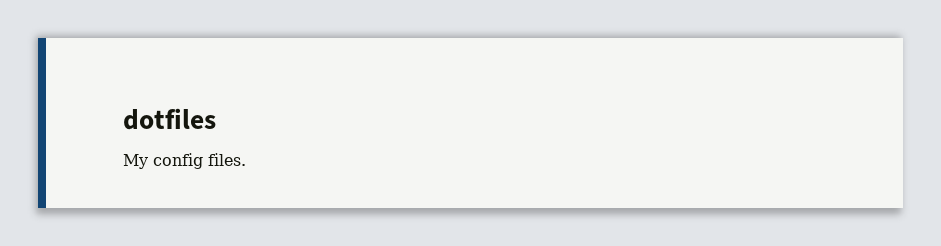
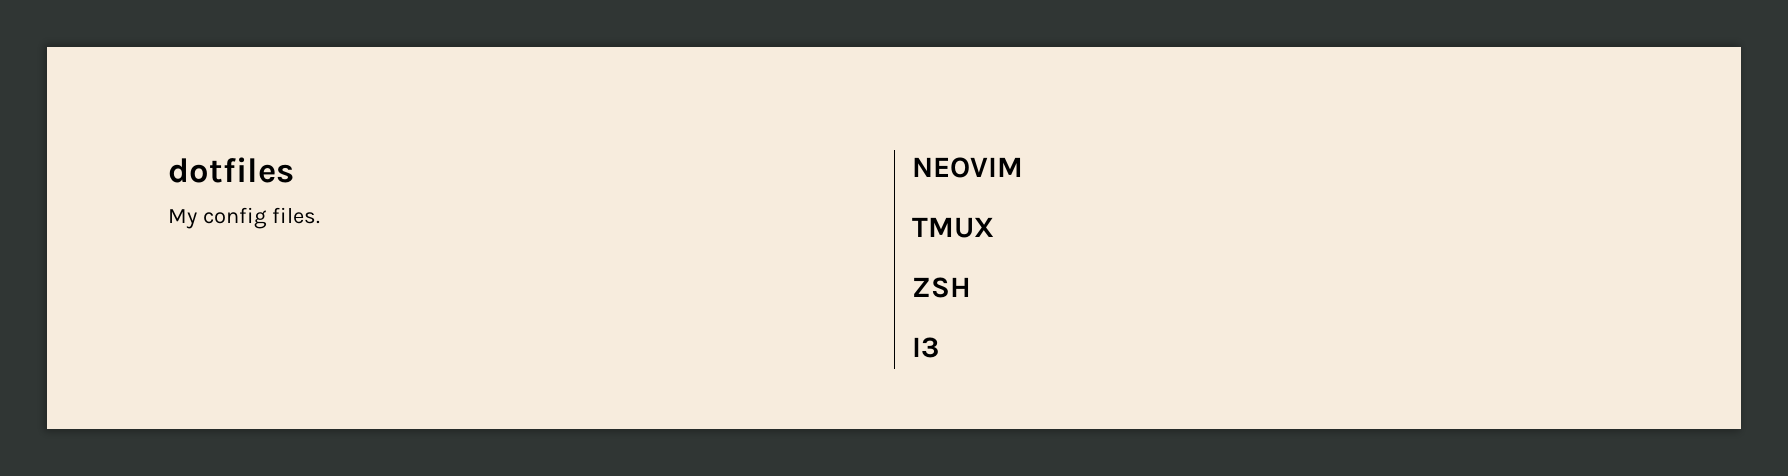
+ NEOVIM
+ TMUX
+ ZSH
+ I3

